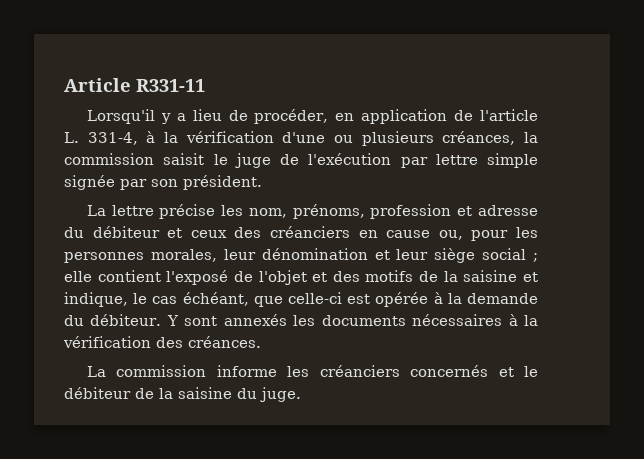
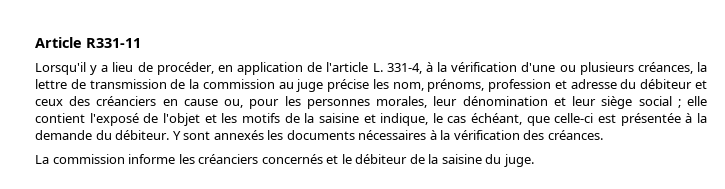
- Lorsqu'il y a lieu de procéder, en application de l'article L. 331-4, à la vérification d'une ou plusieurs créances, la commission saisit le juge de l'exécution par lettre simple signée par son président.
- La lettre précise les nom, prénoms, profession et adresse du débiteur et ceux des créanciers en cause ou, pour les personnes morales, leur dénomination et leur siège social ;
+ Lorsqu'il y a lieu de procéder, en application de l'article L. 331-4, à la vérification d'une ou plusieurs créances, la lettre de transmission de la commission au juge précise les nom, prénoms, profession et adresse du débiteur et ceux des créanciers en cause ou, pour les personnes morales, leur dénomination et leur siège social ;
- elle contient l'exposé de l'objet et des motifs de la saisine et indique, le cas échéant, que celle-ci est opérée à la demande du débiteur.
+ elle contient l'exposé de l'objet et les motifs de la saisine et indique, le cas échéant, que celle-ci est présentée à la demande du débiteur.

